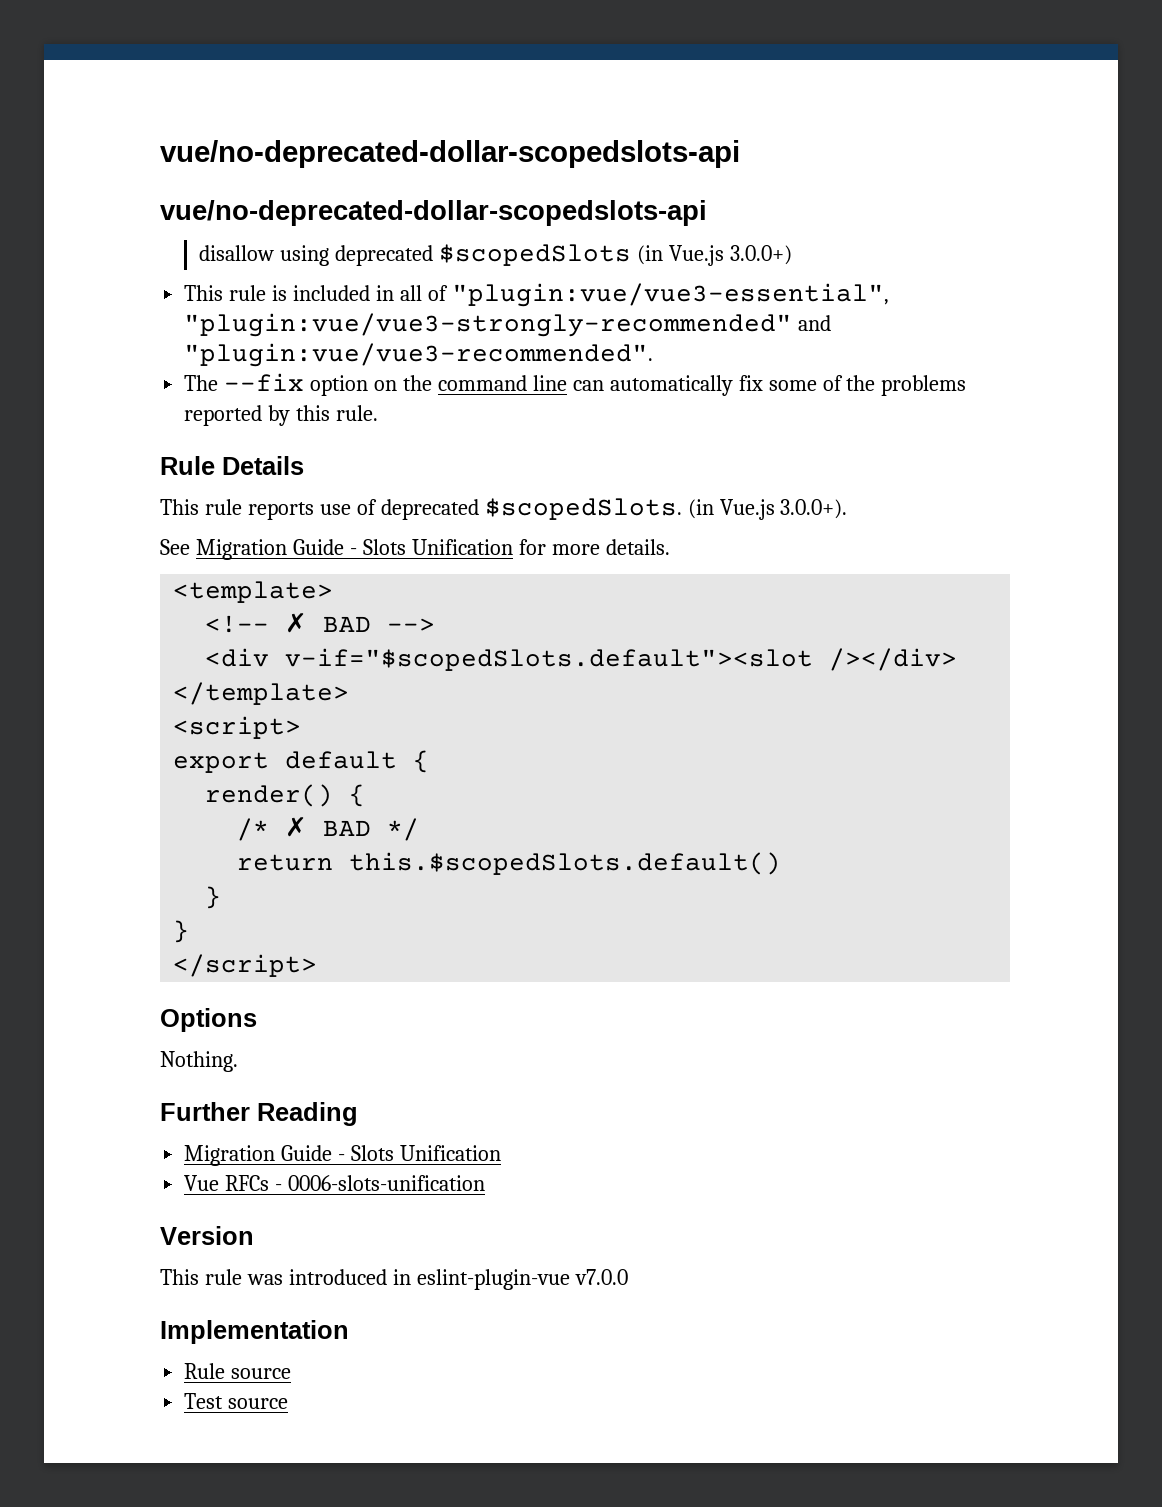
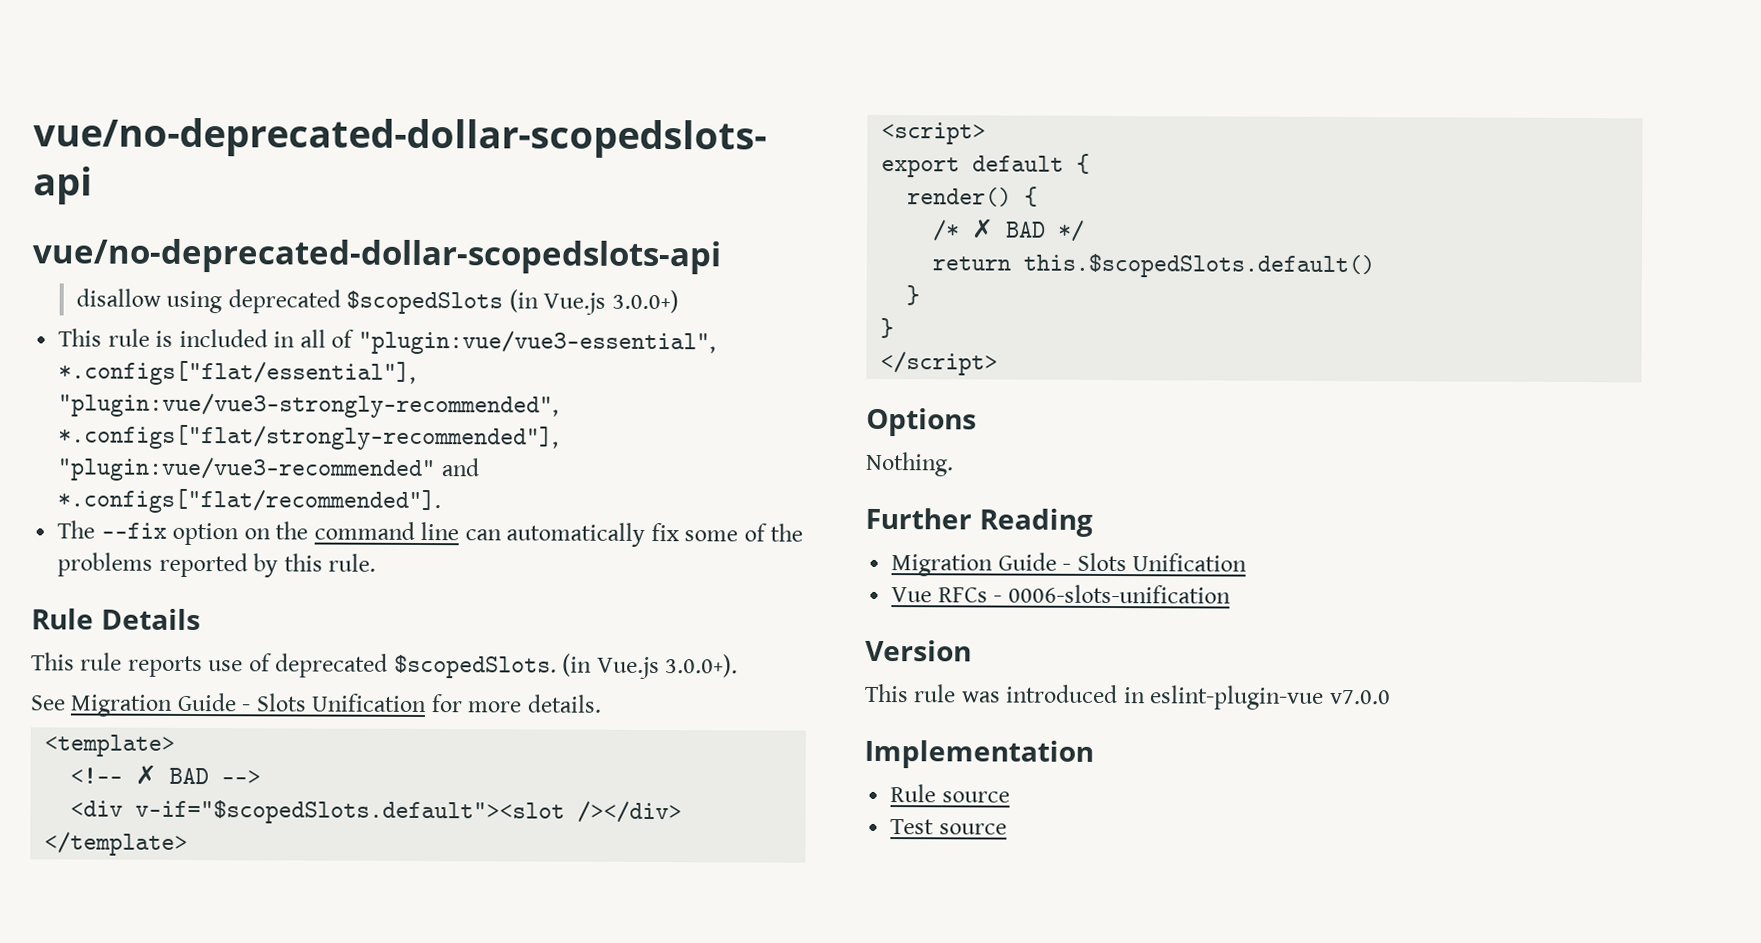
- This rule is included in all of "plugin:vue/vue3-essential", "plugin:vue/vue3-strongly-recommended" and "plugin:vue/vue3-recommended".
+ This rule is included in all of "plugin:vue/vue3-essential", *.configs["flat/essential"], "plugin:vue/vue3-strongly-recommended", *.configs["flat/strongly-recommended"], "plugin:vue/vue3-recommended" and *.configs["flat/recommended"].

